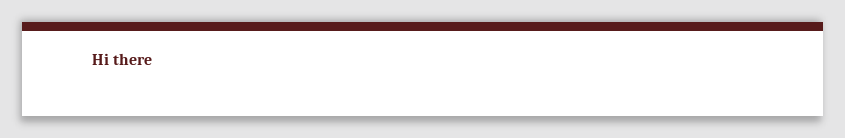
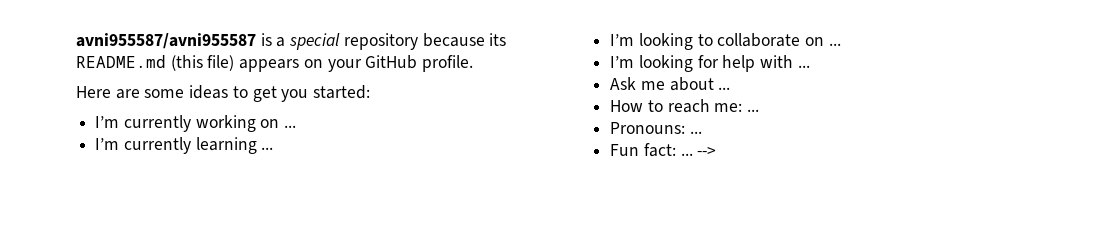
- Hi there
+ avni955587/avni955587 is a special repository because its README.md (this file) appears on your GitHub profile.
+ Here are some ideas to get you started:
+ I’m currently working on ...
+ I’m currently learning ...
+ I’m looking to collaborate on ...
+ I’m looking for help with ...
+ Ask me about ...
+ How to reach me: ...
+ Pronouns: ...
+ Fun fact: ... -->

